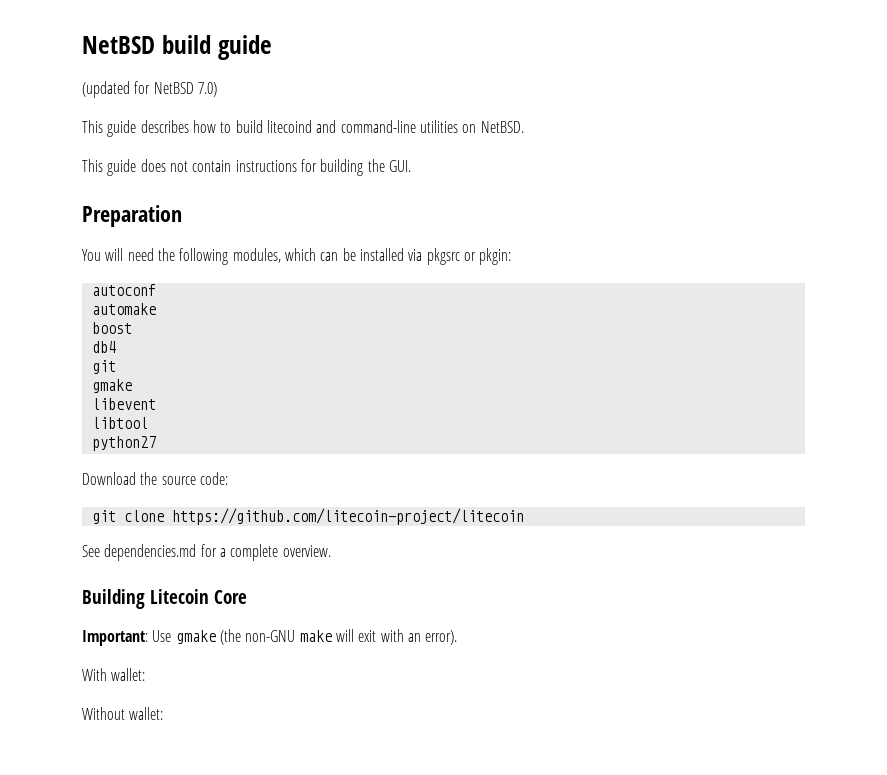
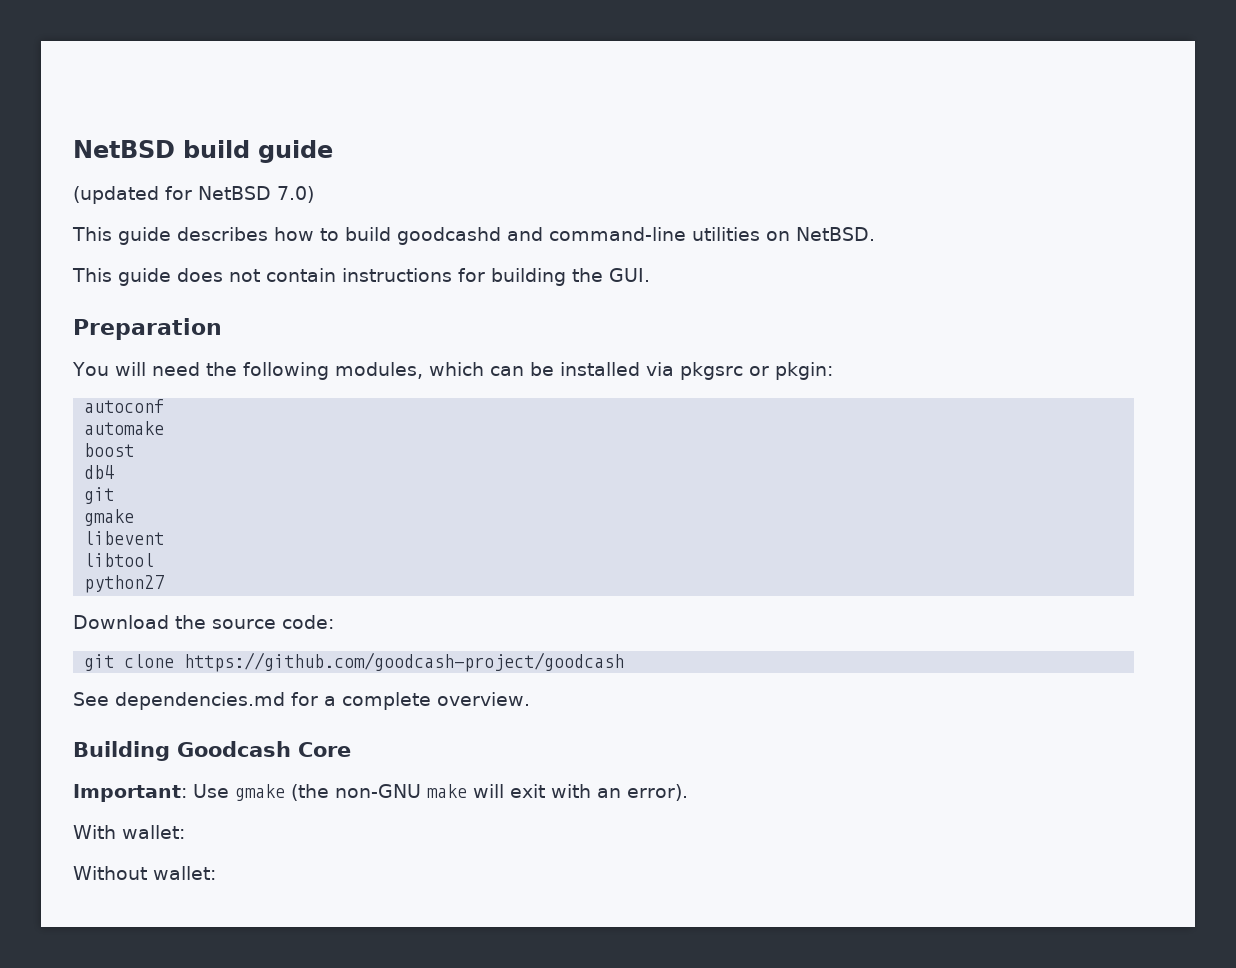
- This guide describes how to build litecoind and command-line utilities on NetBSD.
+ This guide describes how to build goodcashd and command-line utilities on NetBSD.
- git clone https://github.com/litecoin-project/litecoin
+ git clone https://github.com/goodcash-project/goodcash
- Building Litecoin Core
+ Building Goodcash Core

